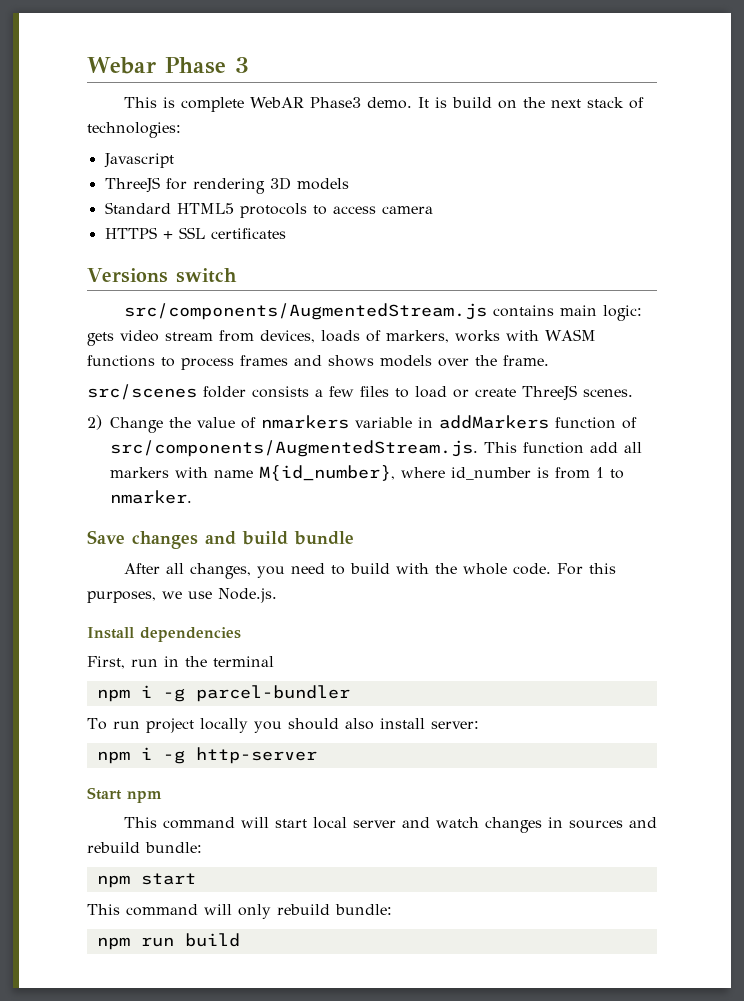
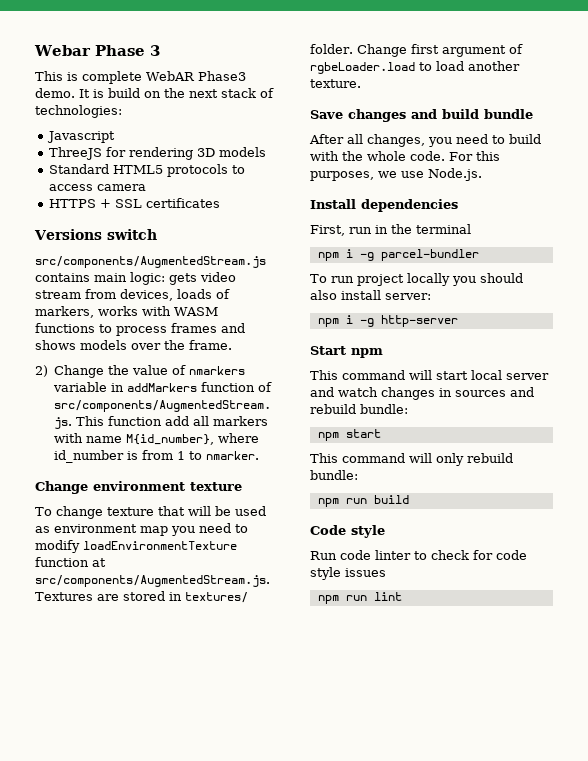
- src/scenes folder consists a few files to load or create ThreeJS scenes.
+ Change environment texture
+ To change texture that will be used as environment map you need to modify loadEnvironmentTexture function at src/components/AugmentedStream.js. Textures are stored in textures/ folder. Change first argument of rgbeLoader.load to load another texture.
+ Code style
+ Run code linter to check for code style issues
+ npm run lint

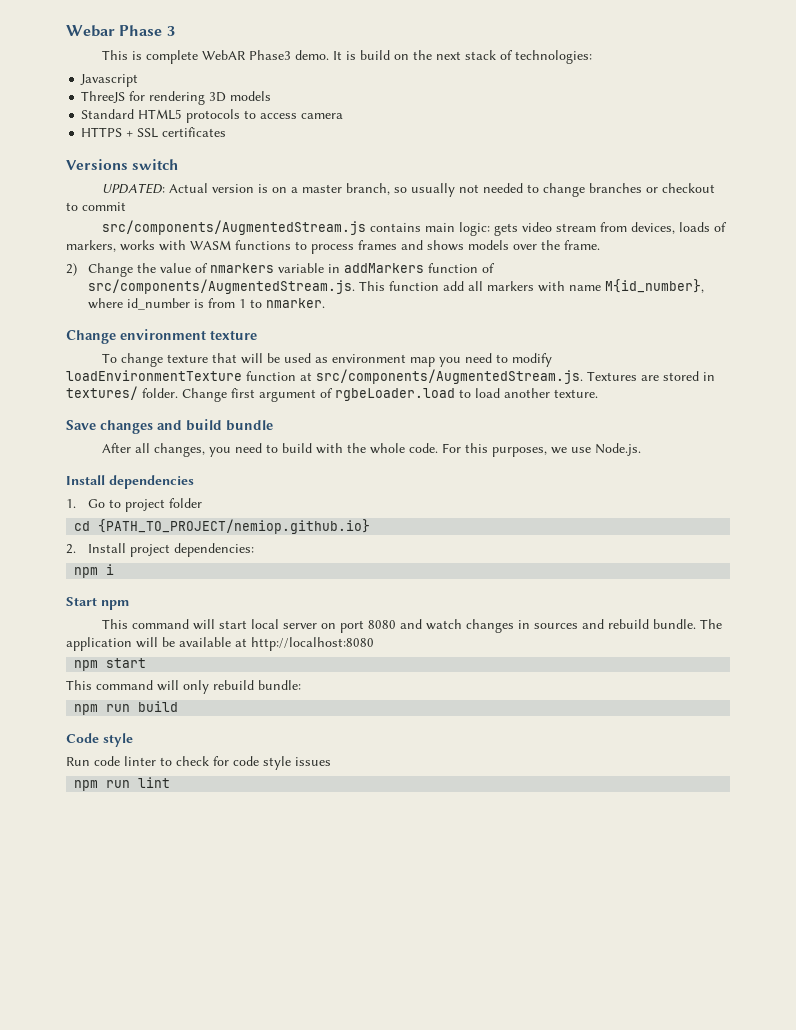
+ UPDATED: Actual version is on a master branch, so usually not needed to change branches or checkout to commit
- First, run in the terminal
- npm i -g parcel-bundler
- To run project locally you should also install server:
- npm i -g http-server
+ 1. Go to project folder
+ cd {PATH_TO_PROJECT/nemiop.github.io}
+ 2. Install project dependencies:
+ npm i
- This command will start local server and watch changes in sources and rebuild bundle:
+ This command will start local server on port 8080 and watch changes in sources and rebuild bundle. The application will be available at http://localhost:8080

